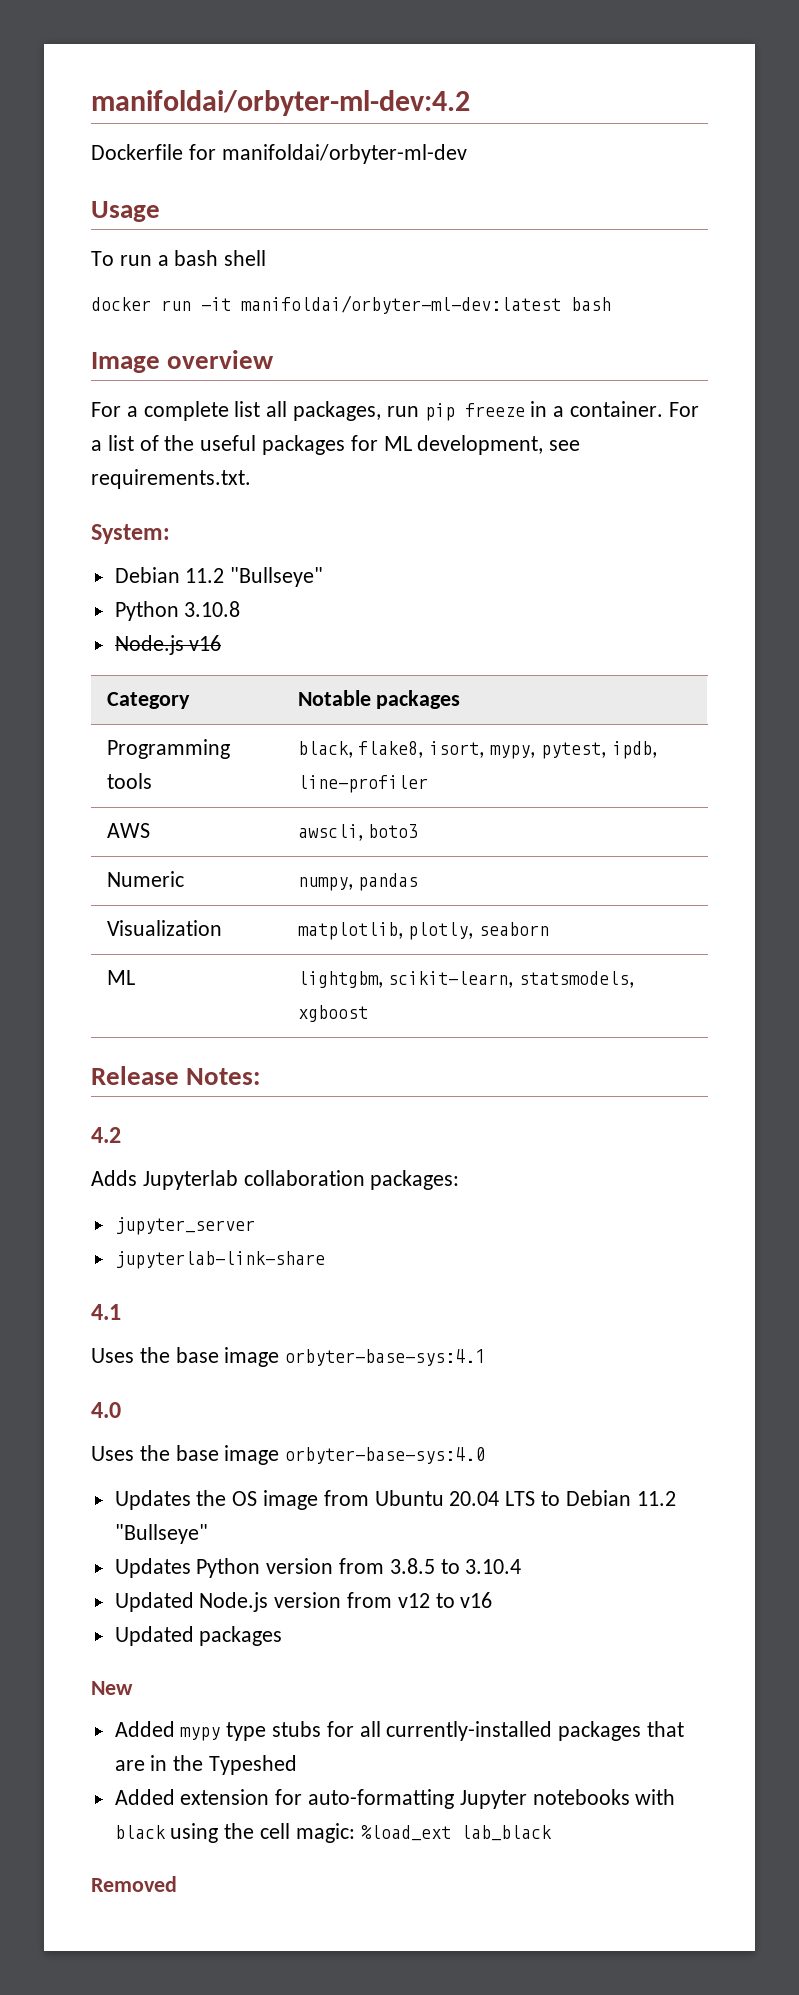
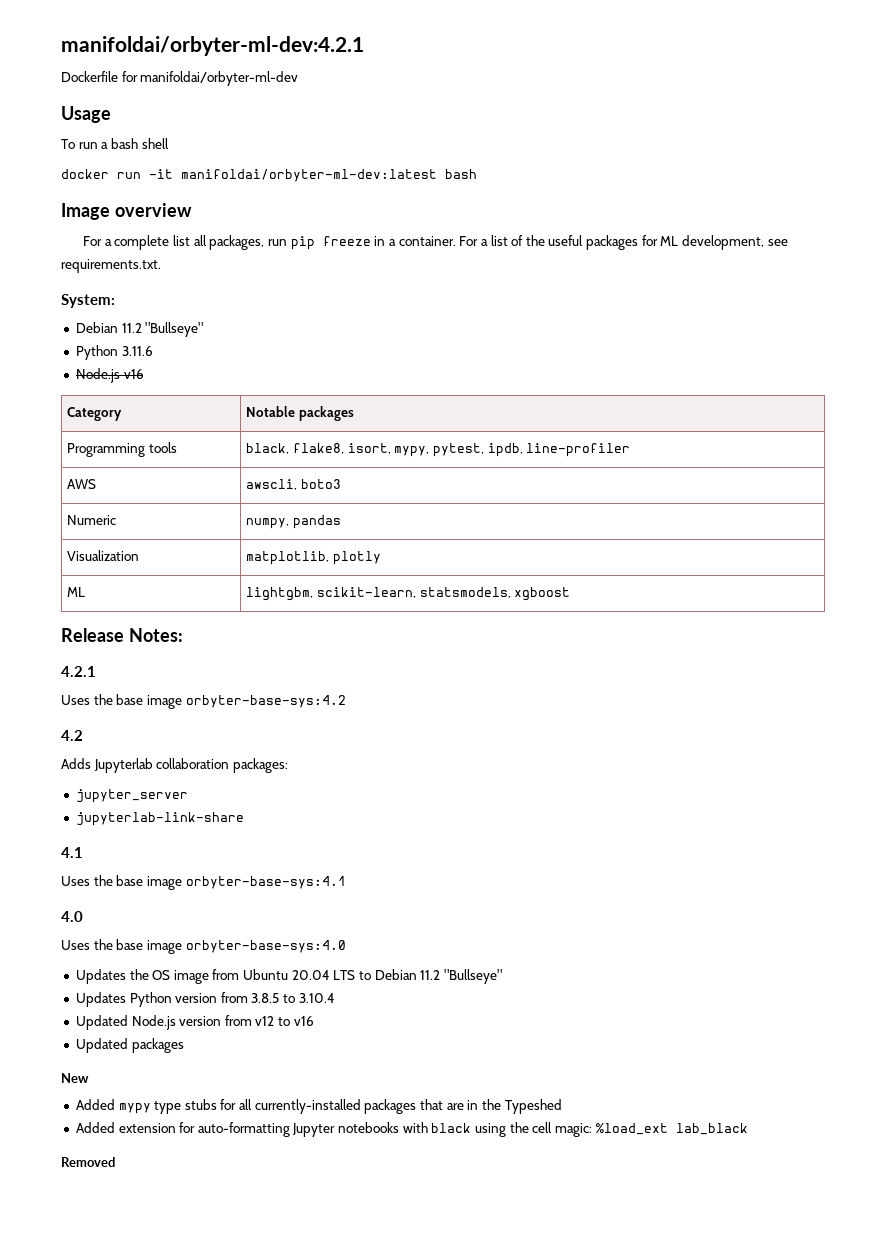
- manifoldai/orbyter-ml-dev:4.2
+ manifoldai/orbyter-ml-dev:4.2.1
- Python 3.10.8
+ Python 3.11.6
- Visualization | matplotlib, plotly, seaborn
+ Visualization | matplotlib, plotly
+ 4.2.1
+ Uses the base image orbyter-base-sys:4.2

